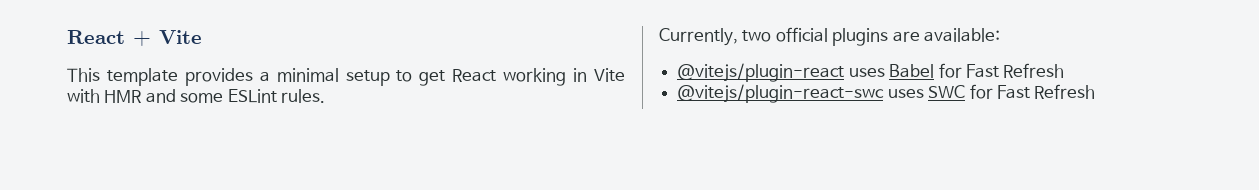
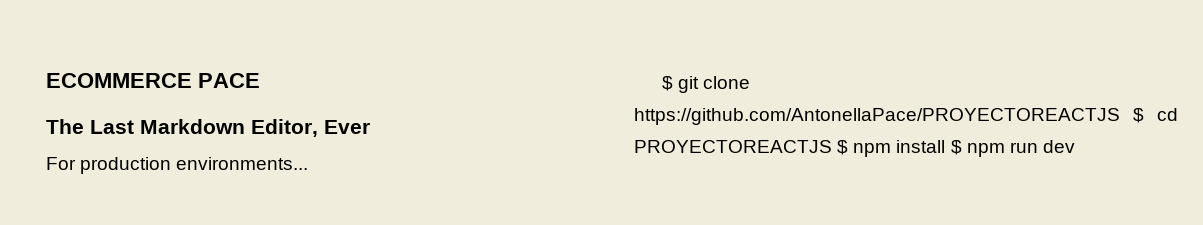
- React + Vite
- This template provides a minimal setup to get React working in Vite with HMR and some ESLint rules.
- Currently, two official plugins are available:
- @vitejs/plugin-react uses Babel for Fast Refresh
- @vitejs/plugin-react-swc uses SWC for Fast Refresh
+ ECOMMERCE PACE
+ The Last Markdown Editor, Ever
+ For production environments...
+ $ git clone https://github.com/AntonellaPace/PROYECTOREACTJS $ cd PROYECTOREACTJS $ npm install $ npm run dev

